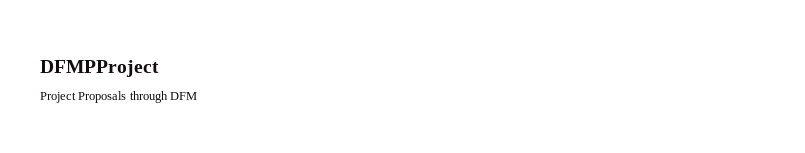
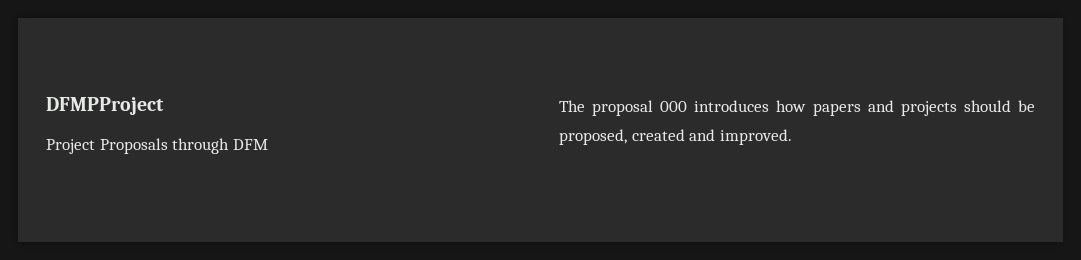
+ The proposal 000 introduces how papers and projects should be proposed, created and improved.

